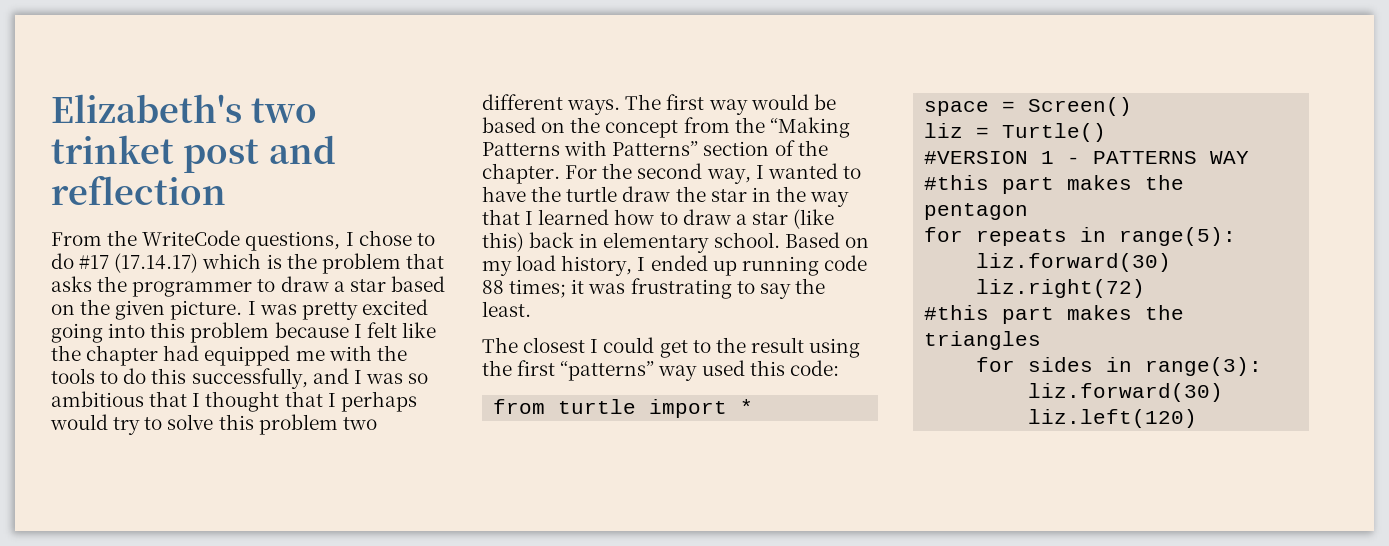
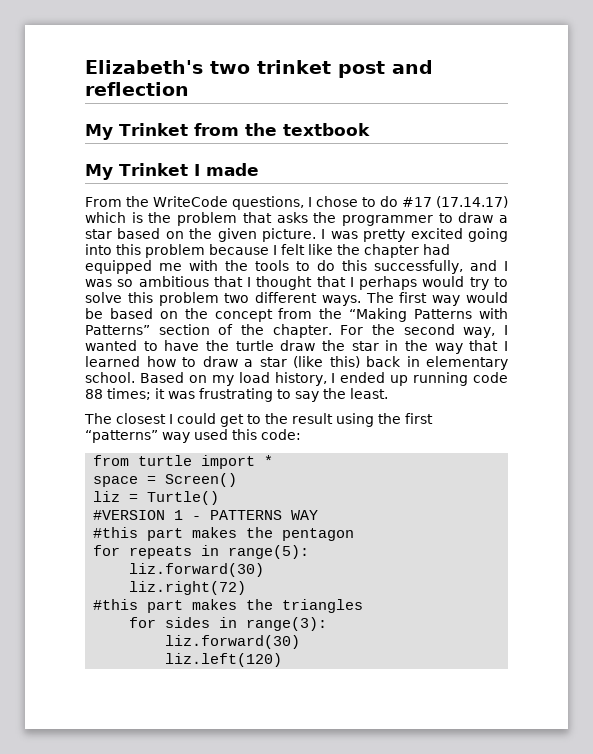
+ My Trinket from the textbook
+ My Trinket I made

